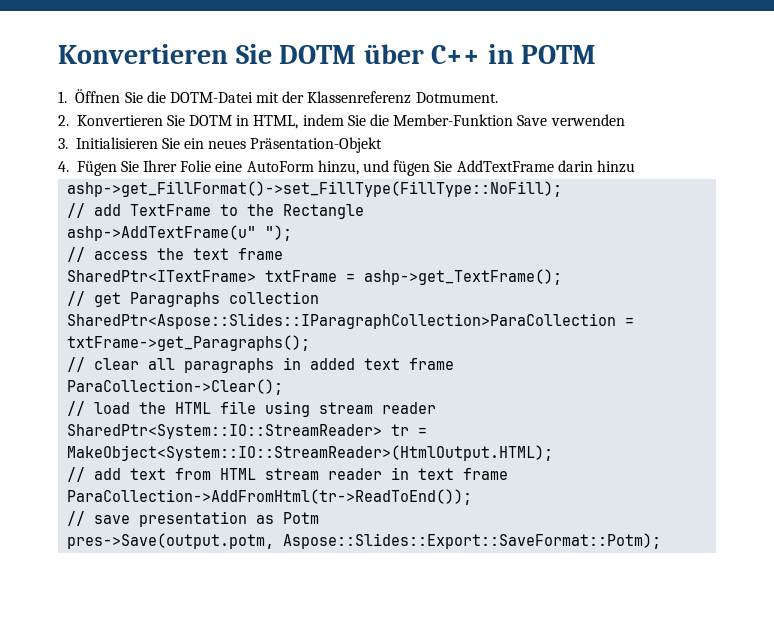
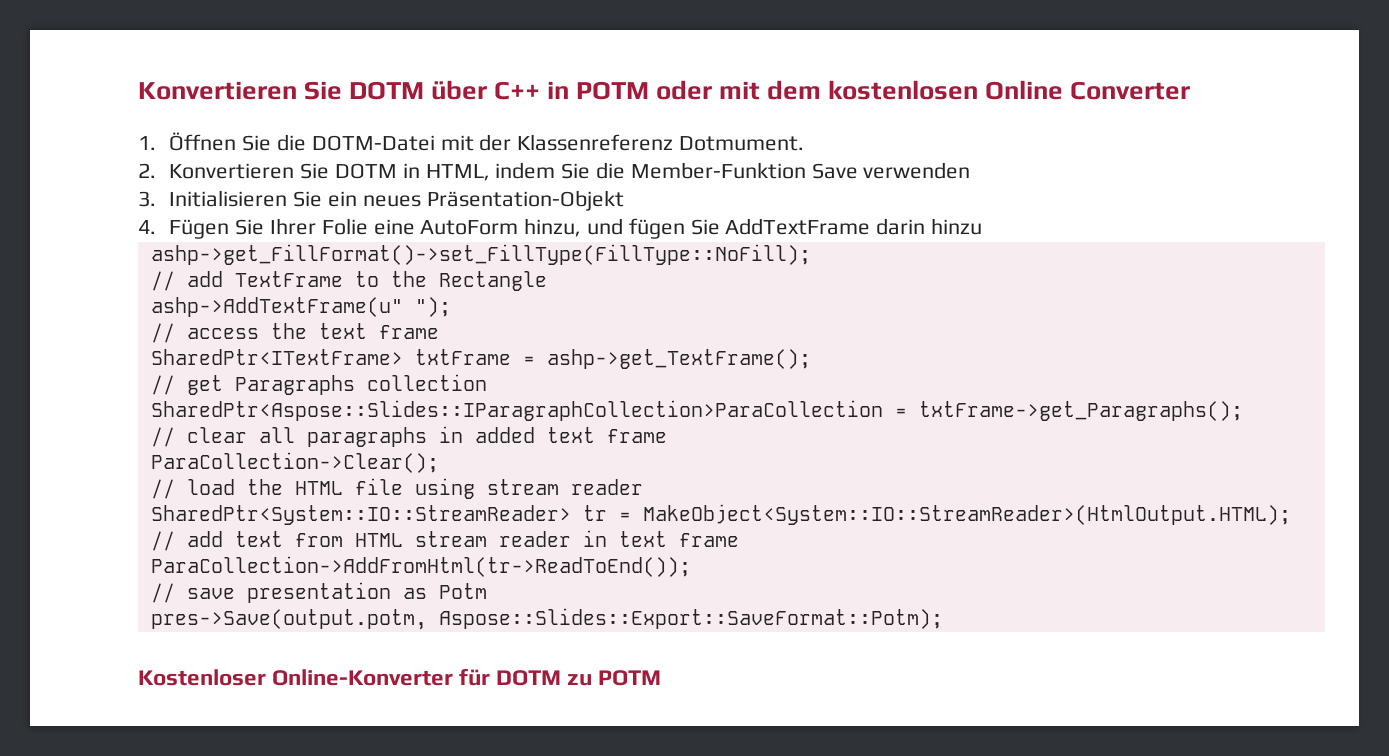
- Konvertieren Sie DOTM über C++ in POTM
+ Konvertieren Sie DOTM über C++ in POTM oder mit dem kostenlosen Online Converter
+ Kostenloser Online-Konverter für DOTM zu POTM

